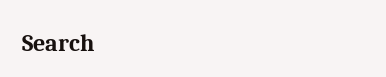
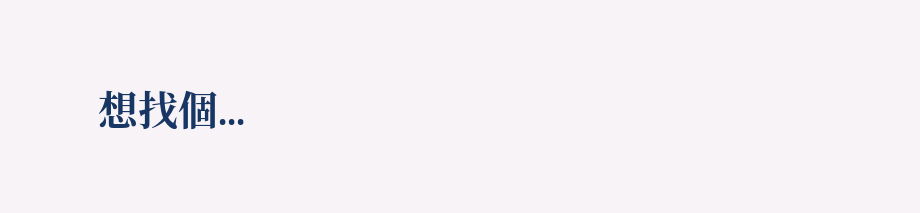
- Search
+ 想找個...

